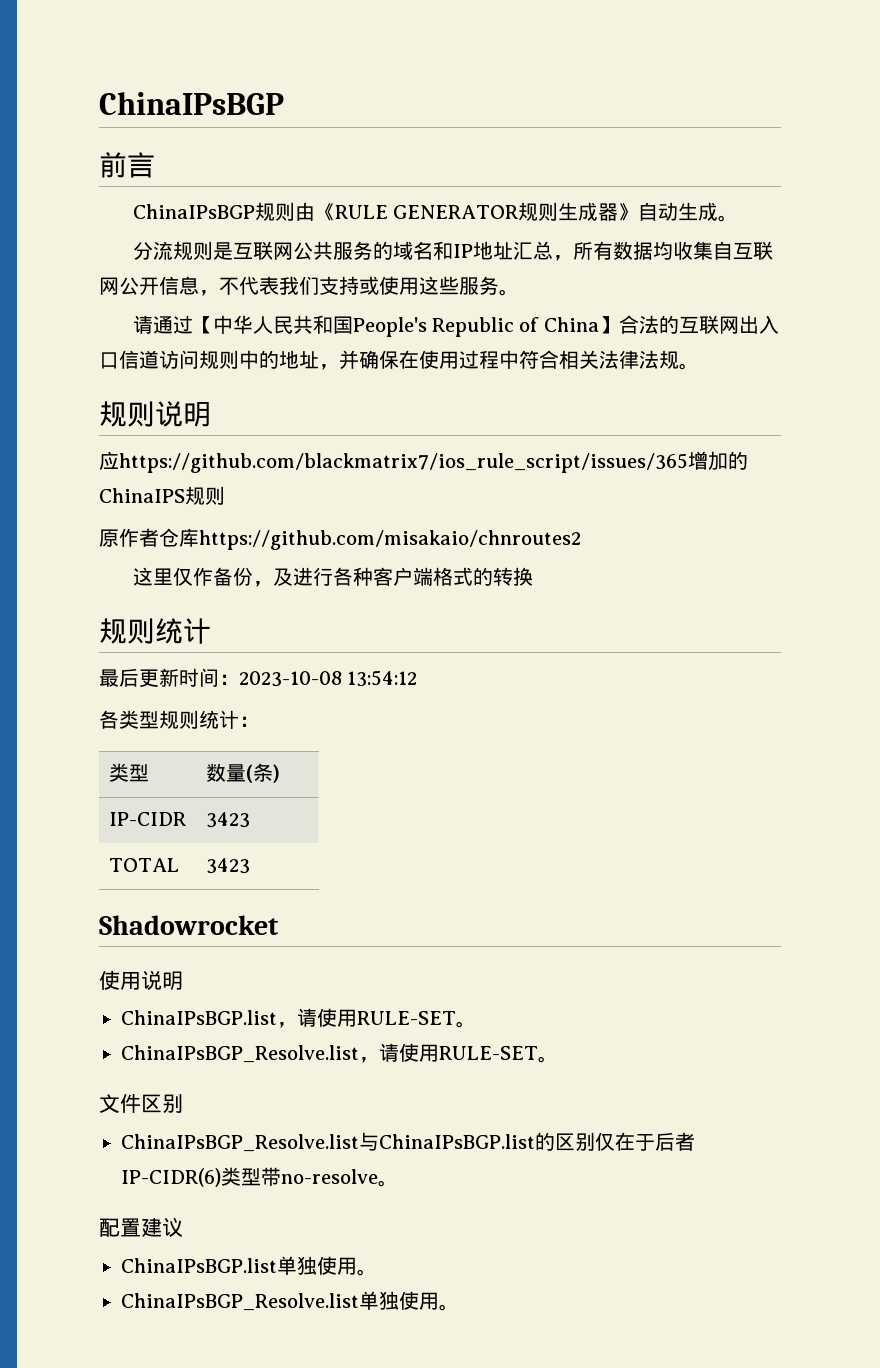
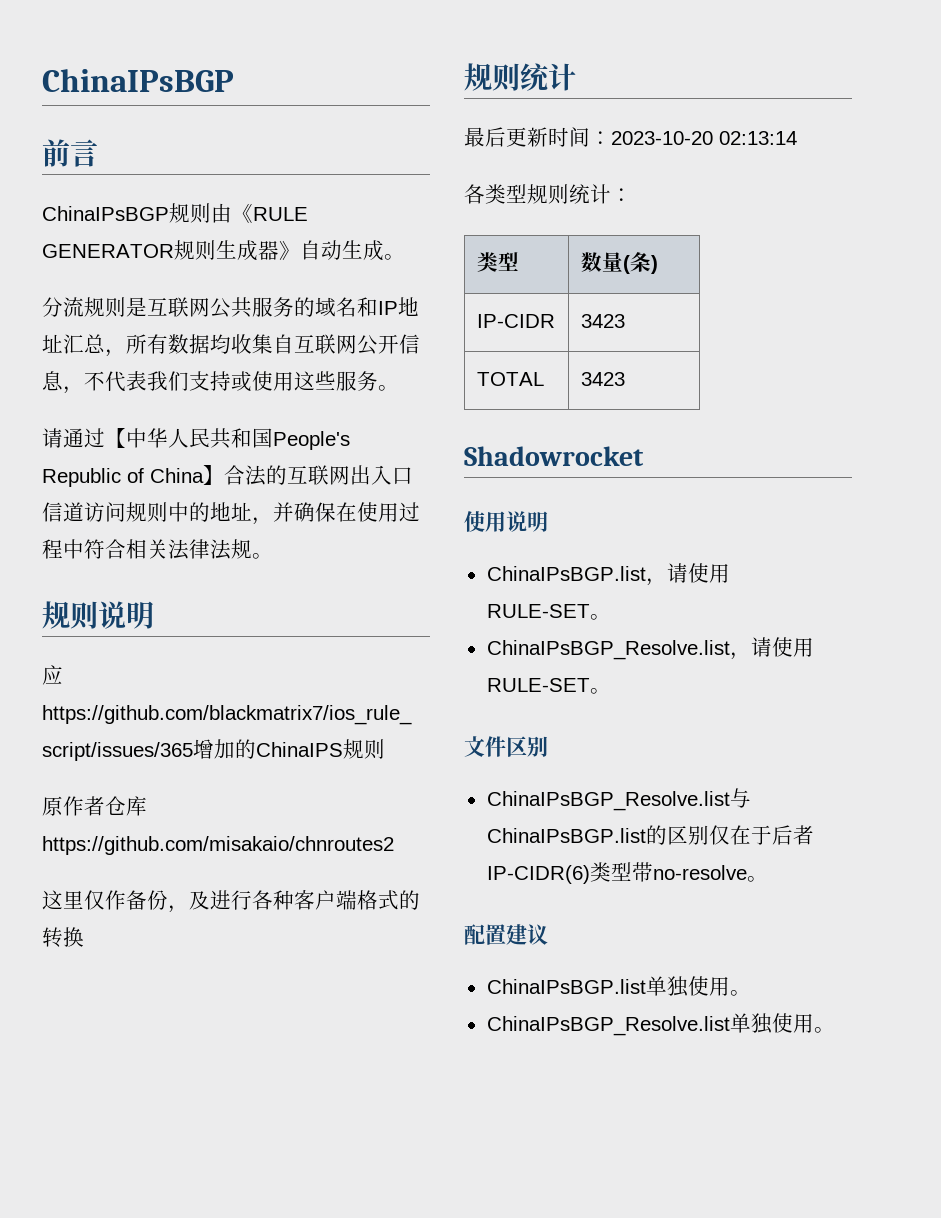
- 最后更新时间：2023-10-08 13:54:12
+ 最后更新时间：2023-10-20 02:13:14

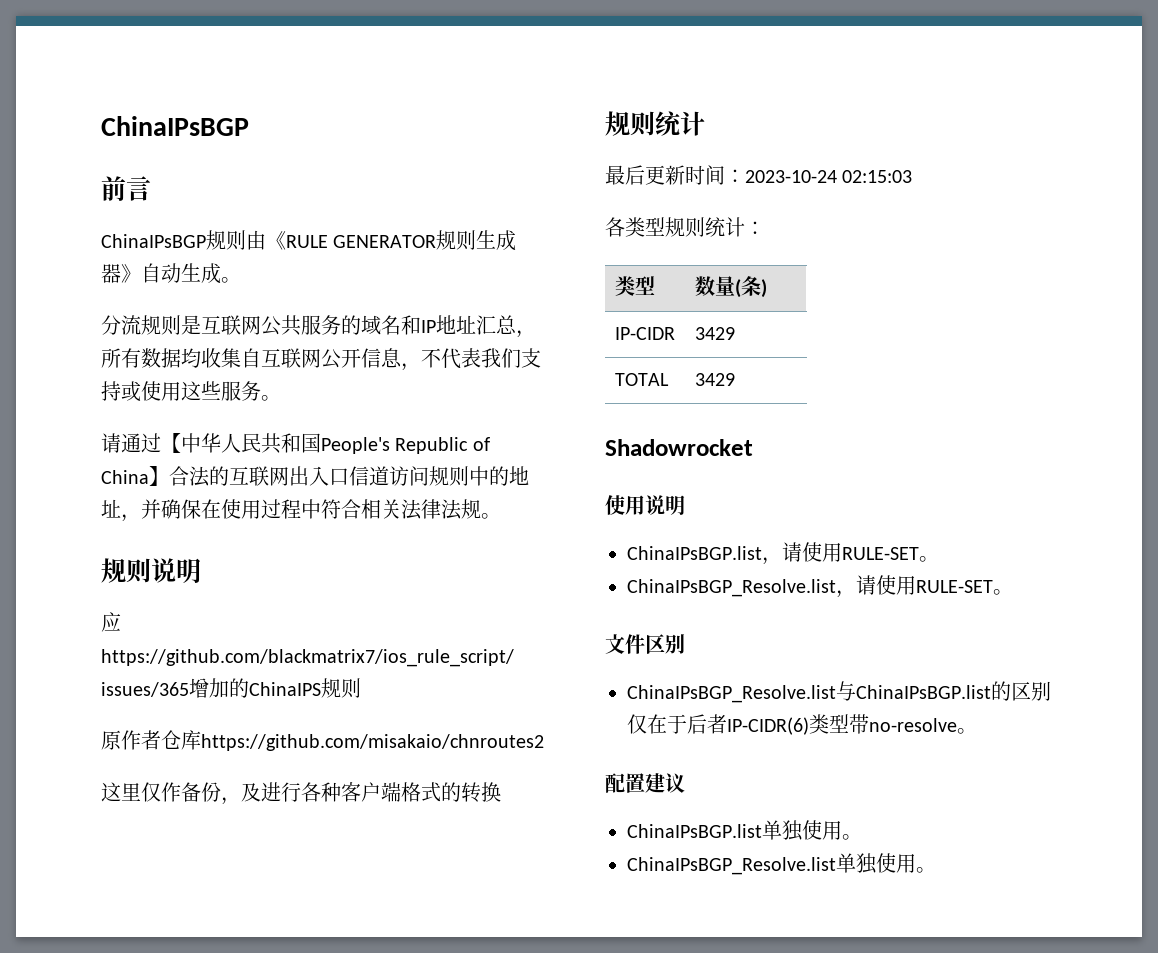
- 最后更新时间：2023-10-20 02:13:14
+ 最后更新时间：2023-10-24 02:15:03
- IP-CIDR | 3423
+ IP-CIDR | 3429
- TOTAL | 3423
+ TOTAL | 3429

